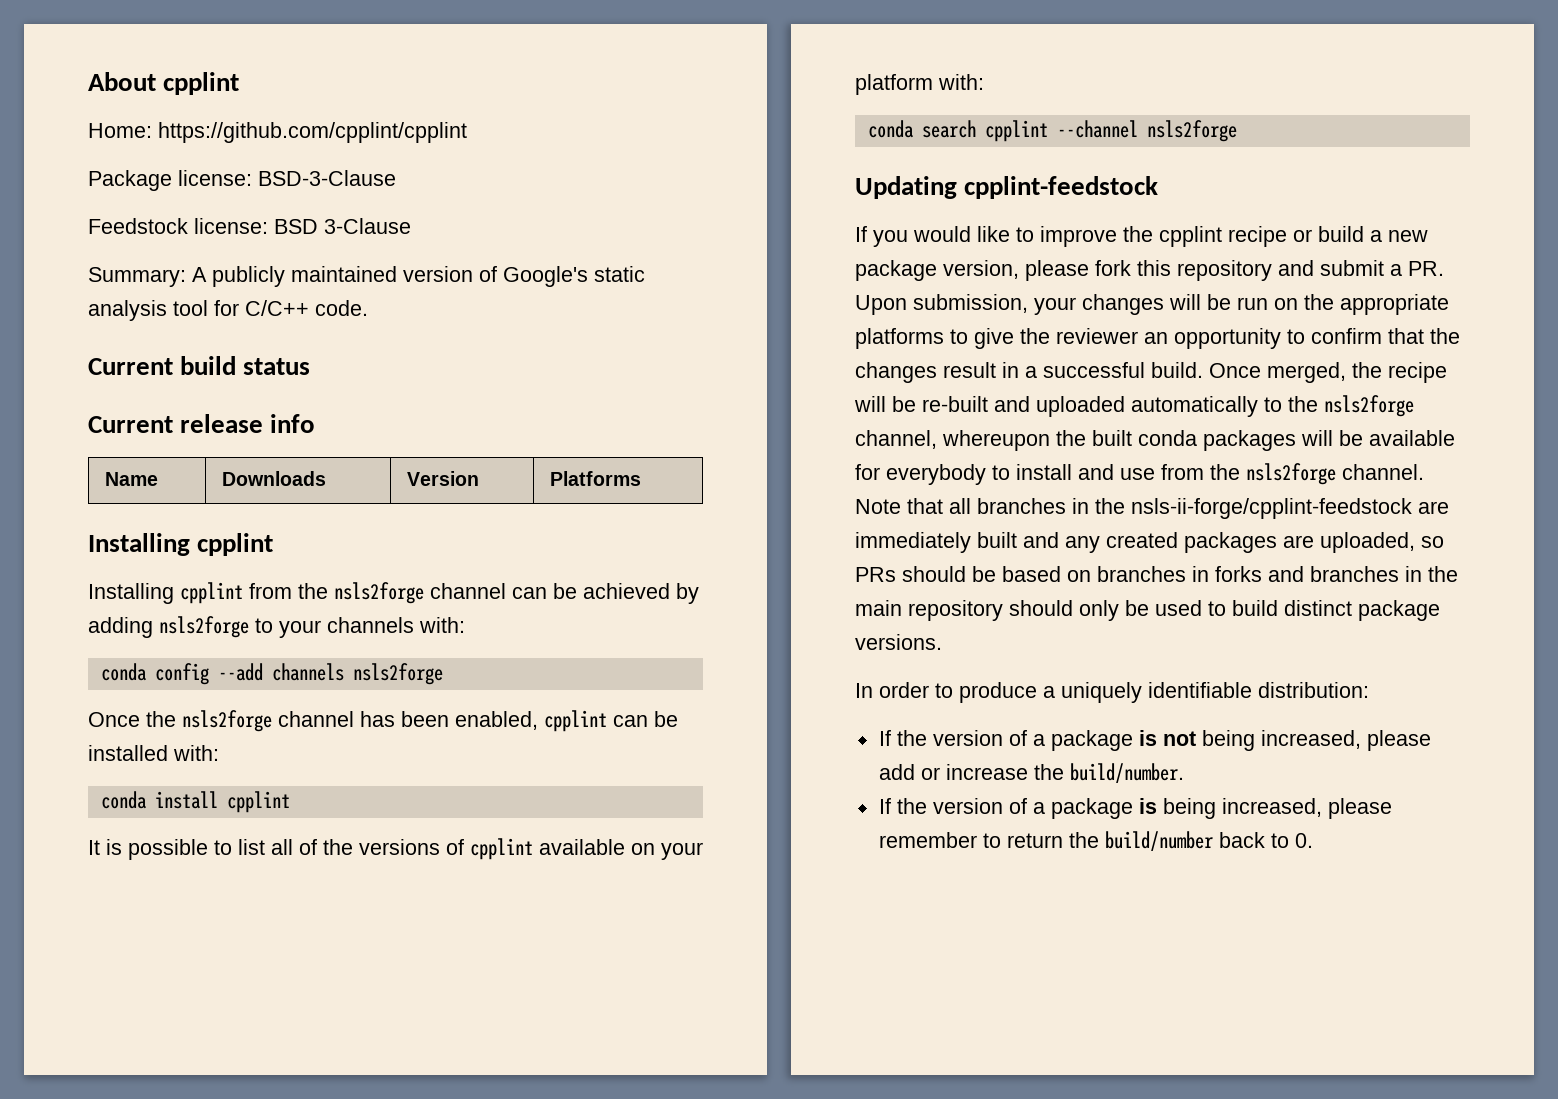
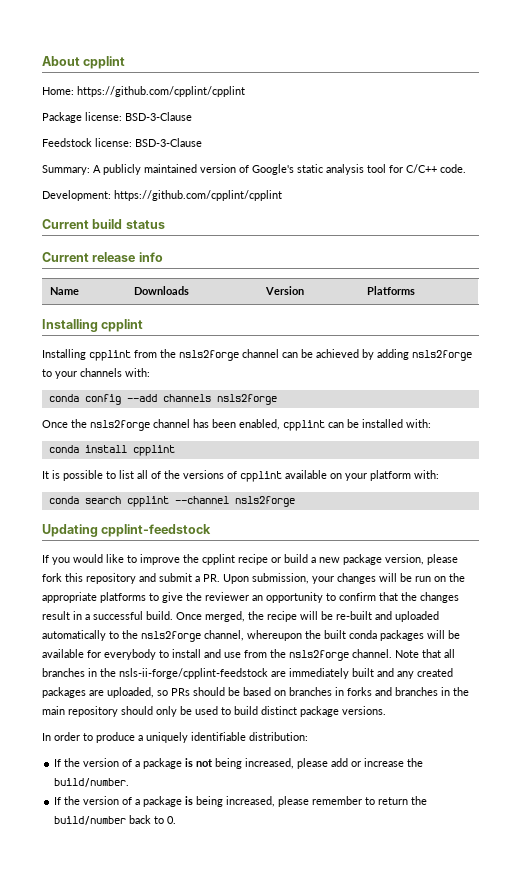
- Feedstock license: BSD 3-Clause
+ Feedstock license: BSD-3-Clause
+ Development: https://github.com/cpplint/cpplint

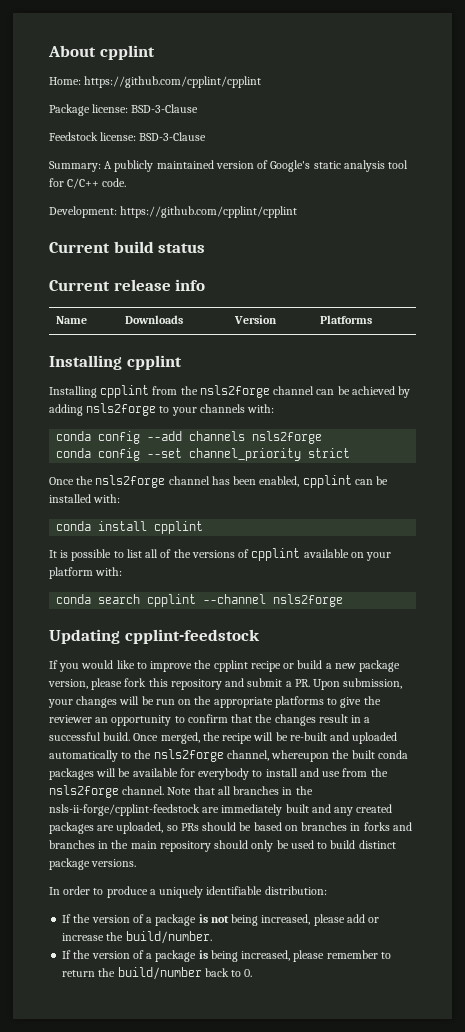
+ conda config --set channel_priority strict

